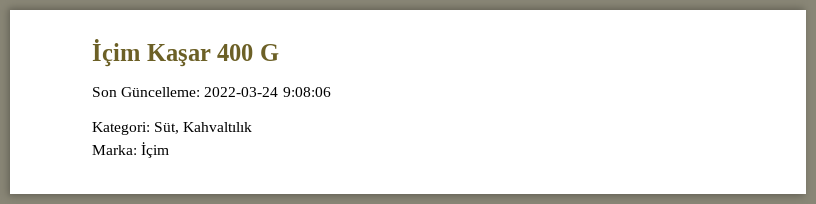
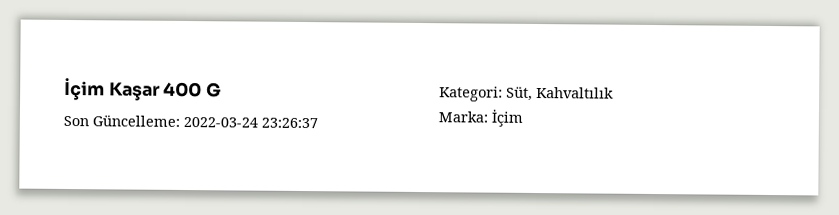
- Son Güncelleme: 2022-03-24 9:08:06
+ Son Güncelleme: 2022-03-24 23:26:37

